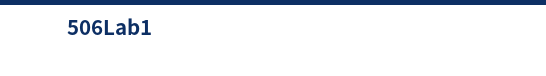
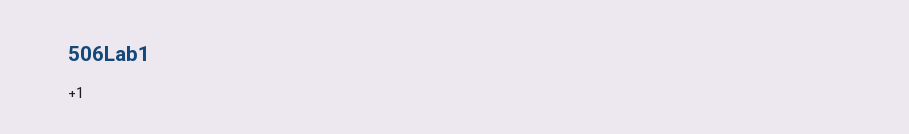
+ +1

